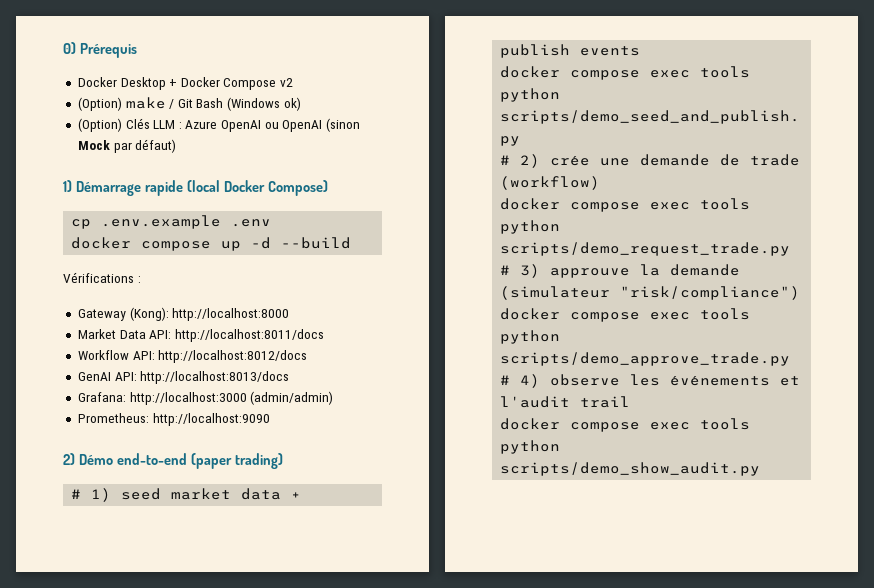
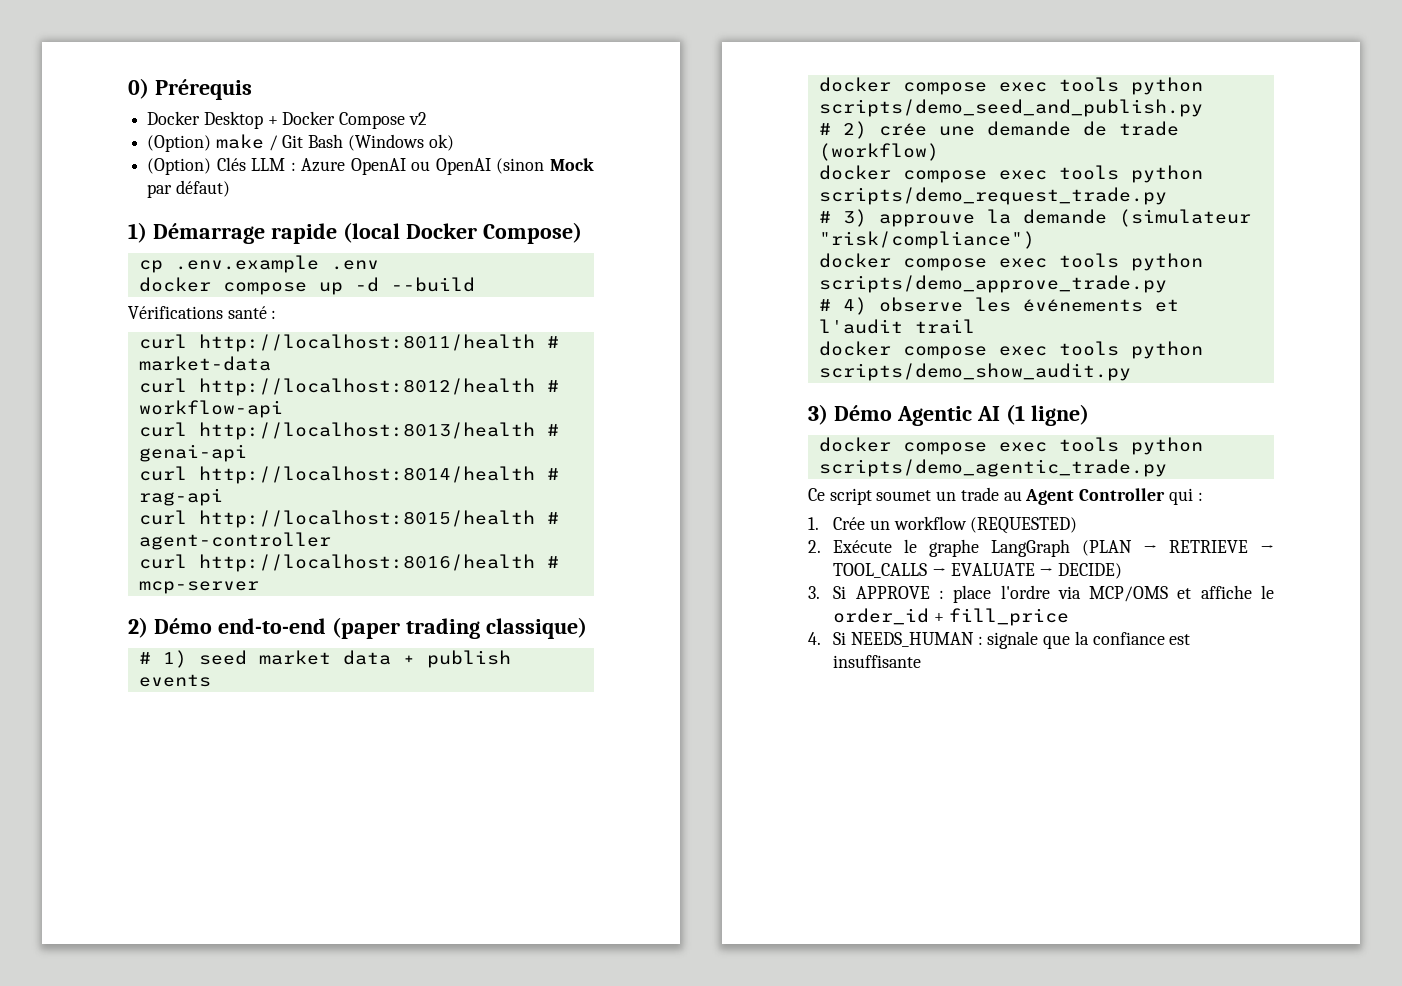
- Vérifications :
- Gateway (Kong): http://localhost:8000
- Market Data API: http://localhost:8011/docs
- Workflow API: http://localhost:8012/docs
- GenAI API: http://localhost:8013/docs
- Grafana: http://localhost:3000 (admin/admin)
- Prometheus: http://localhost:9090
+ Vérifications santé :
+ curl http://localhost:8011/health # market-data
+ curl http://localhost:8012/health # workflow-api
+ curl http://localhost:8013/health # genai-api
+ curl http://localhost:8014/health # rag-api
+ curl http://localhost:8015/health # agent-controller
+ curl http://localhost:8016/health # mcp-server
- 2) Démo end-to-end (paper trading)
+ 2) Démo end-to-end (paper trading classique)
+ 3) Démo Agentic AI (1 ligne)
+ docker compose exec tools python scripts/demo_agentic_trade.py
+ Ce script soumet un trade au Agent Controller qui :
+ 1. Crée un workflow (REQUESTED)
+ 2. Exécute le graphe LangGraph (PLAN → RETRIEVE → TOOL_CALLS → EVALUATE → DECIDE)
+ 3. Si APPROVE : place l'ordre via MCP/OMS et affiche le order_id + fill_price
+ 4. Si NEEDS_HUMAN : signale que la confiance est insuffisante

